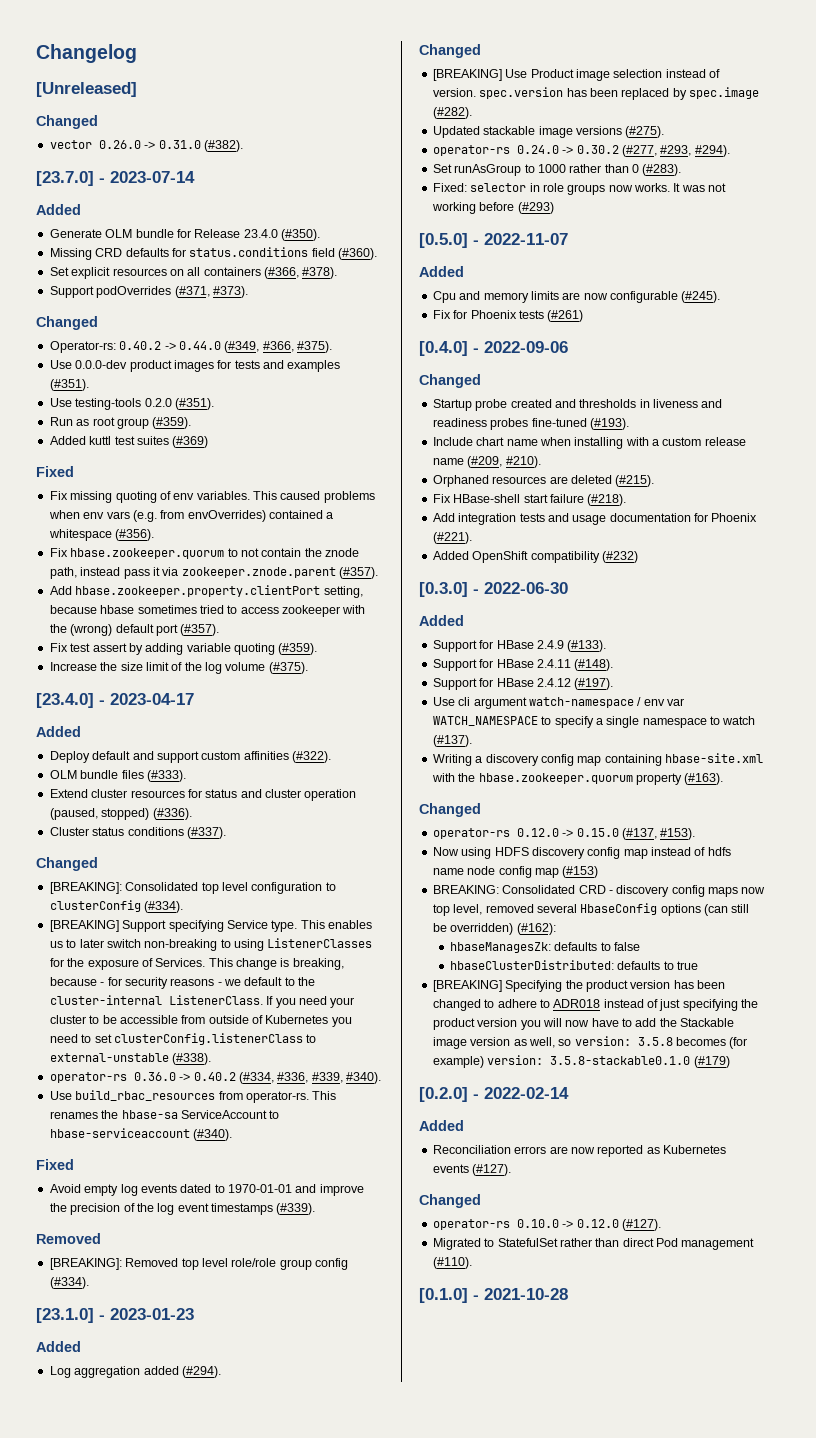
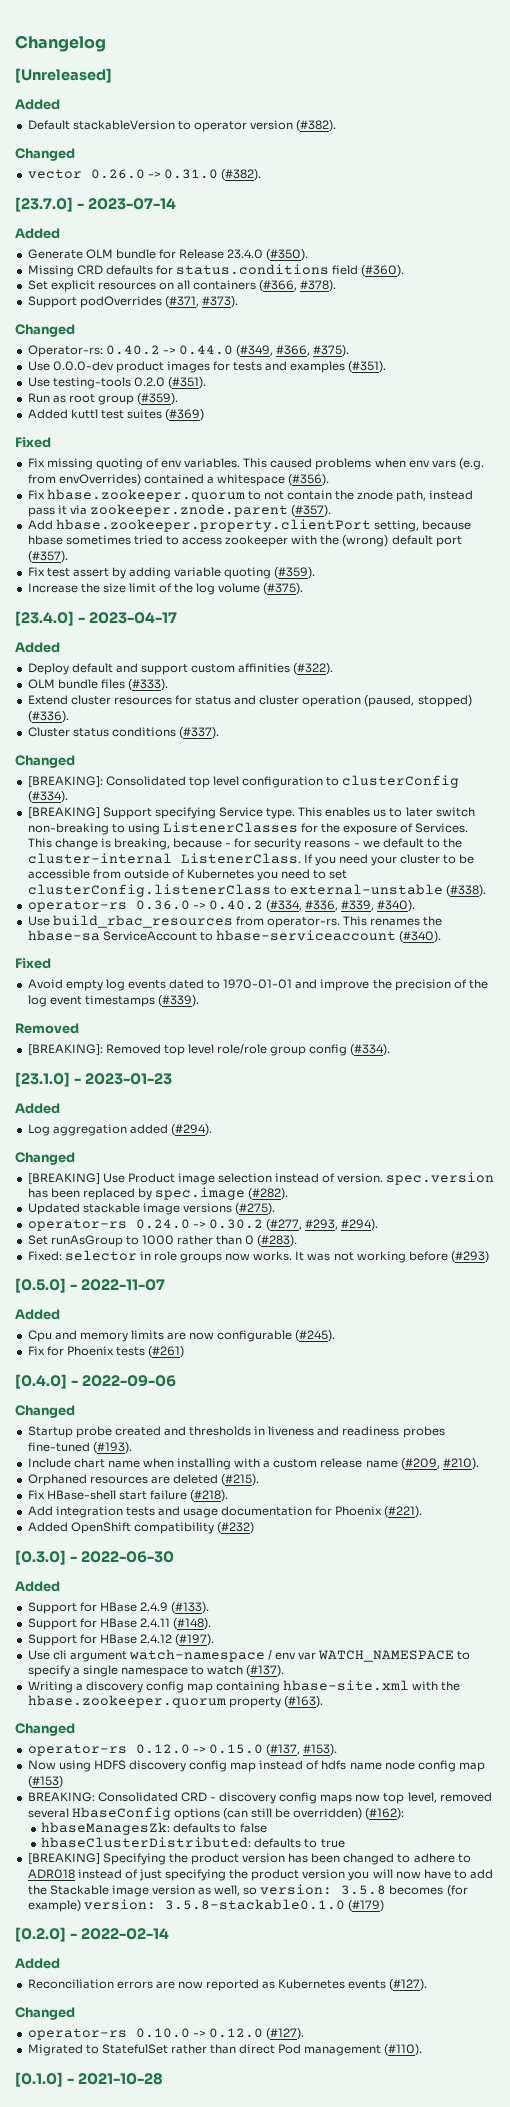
  [Unreleased]
+ Added
+ Default stackableVersion to operator version (#382).

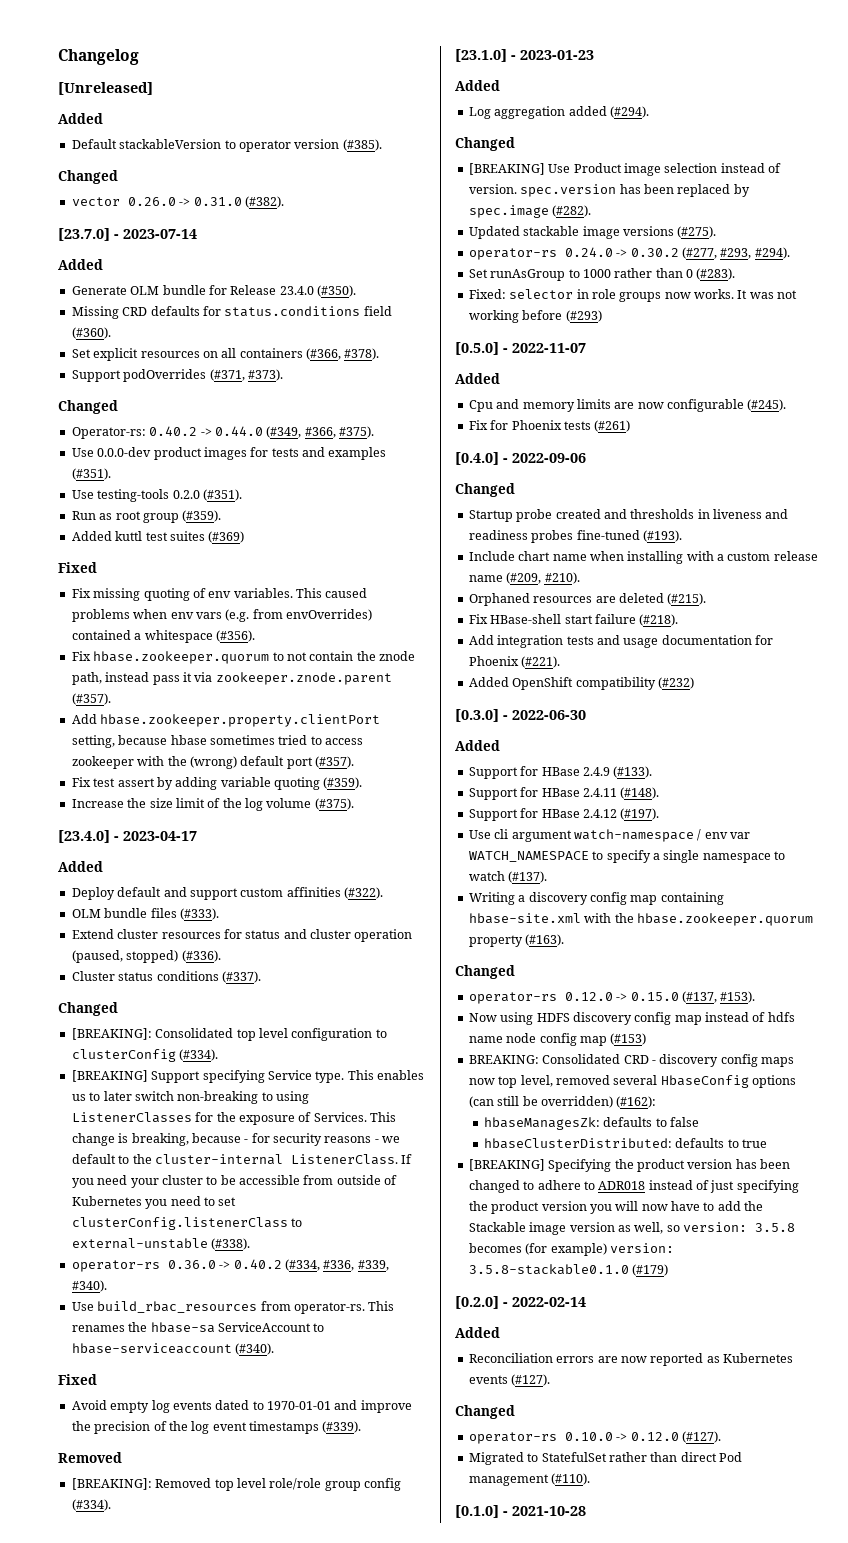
- Default stackableVersion to operator version (#382).
+ Default stackableVersion to operator version (#385).

